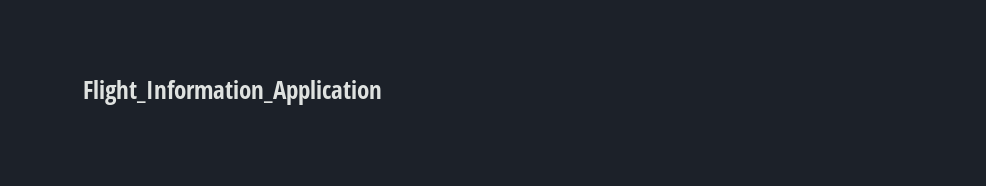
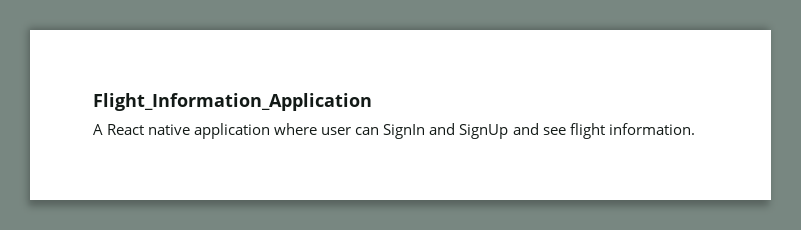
+ A React native application where user can SignIn and SignUp and see flight information.

